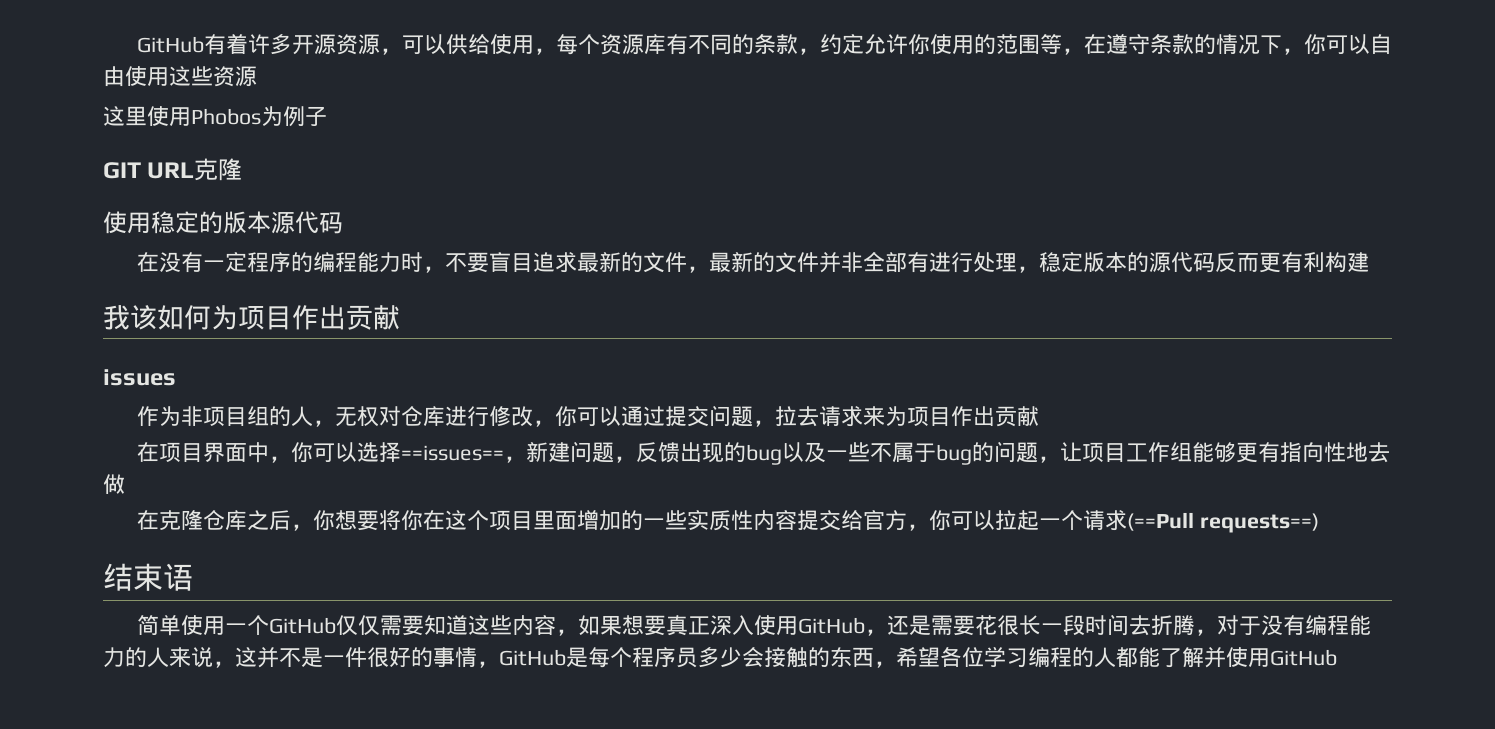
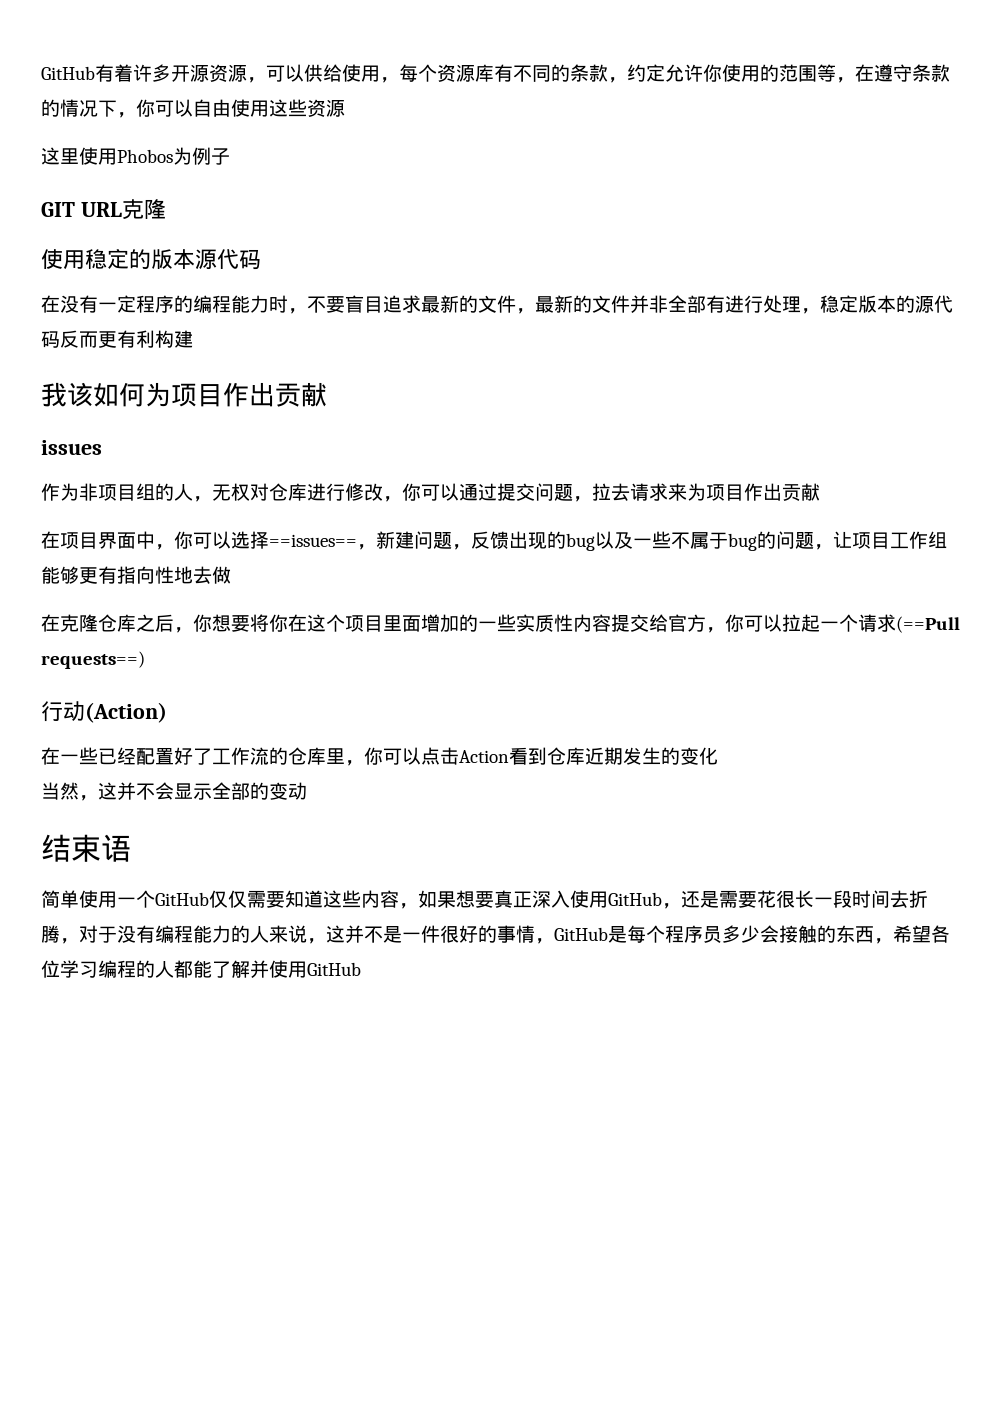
+ 行动(Action)
+ 在一些已经配置好了工作流的仓库里，你可以点击Action看到仓库近期发生的变化
+ 当然，这并不会显示全部的变动

